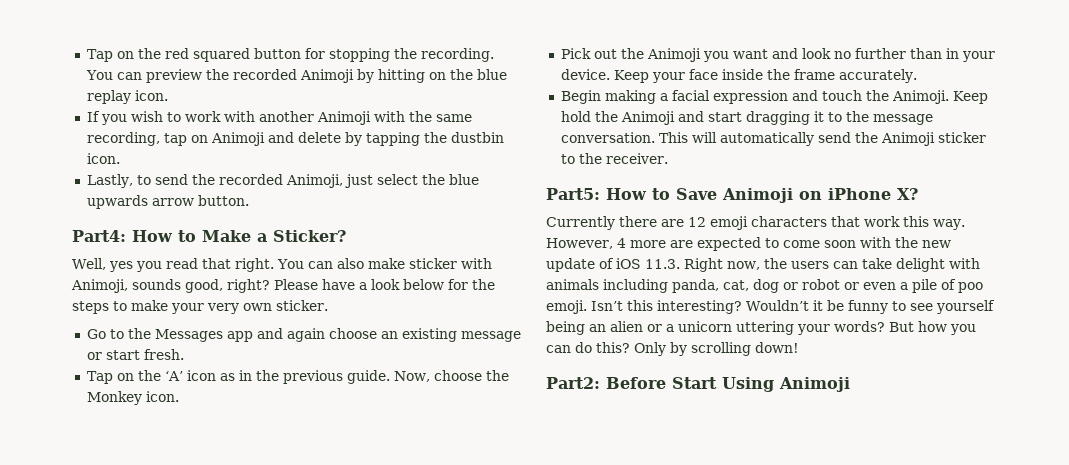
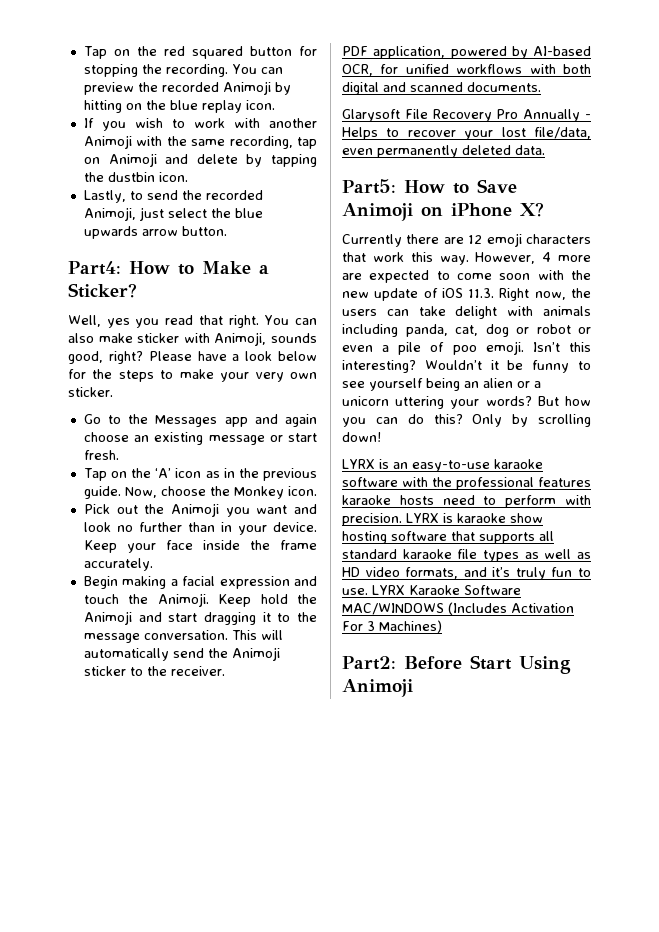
+ PDF application, powered by AI-based OCR, for unified workflows with both digital and scanned documents.
+ Glarysoft File Recovery Pro Annually - Helps to recover your lost file/data, even permanently deleted data.
+ LYRX is an easy-to-use karaoke software with the professional features karaoke hosts need to perform with precision. LYRX is karaoke show hosting software that supports all standard karaoke file types as well as HD video formats, and it’s truly fun to use. LYRX Karaoke Software MAC/WINDOWS (Includes Activation For 3 Machines)

